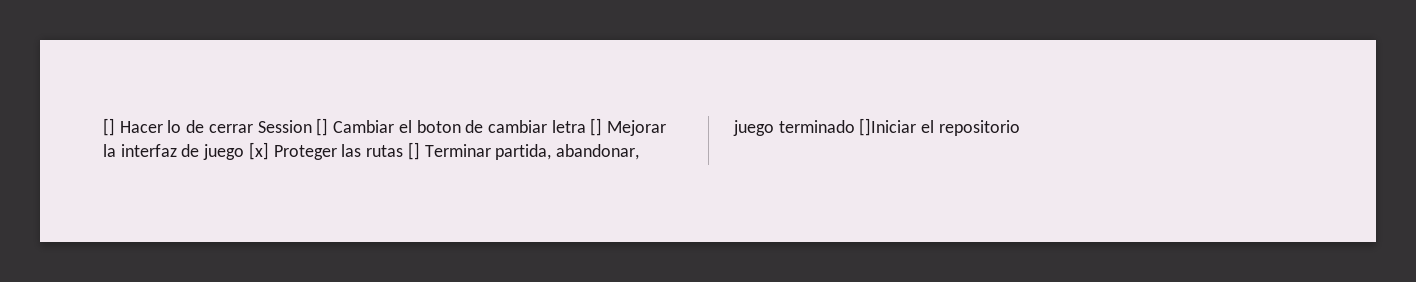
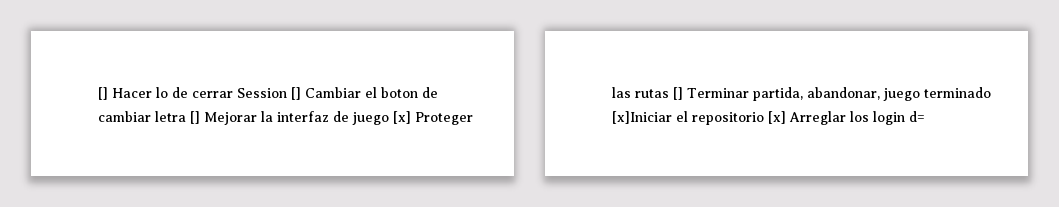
- [] Hacer lo de cerrar Session [] Cambiar el boton de cambiar letra [] Mejorar la interfaz de juego [x] Proteger las rutas [] Terminar partida, abandonar, juego terminado []Iniciar el repositorio
+ [] Hacer lo de cerrar Session [] Cambiar el boton de cambiar letra [] Mejorar la interfaz de juego [x] Proteger las rutas [] Terminar partida, abandonar, juego terminado [x]Iniciar el repositorio [x] Arreglar los login d=

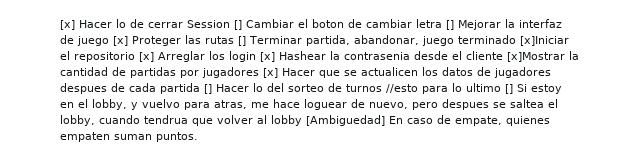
- [] Hacer lo de cerrar Session [] Cambiar el boton de cambiar letra [] Mejorar la interfaz de juego [x] Proteger las rutas [] Terminar partida, abandonar, juego terminado [x]Iniciar el repositorio [x] Arreglar los login d=
+ [x] Hacer lo de cerrar Session [] Cambiar el boton de cambiar letra [] Mejorar la interfaz de juego [x] Proteger las rutas [] Terminar partida, abandonar, juego terminado [x]Iniciar el repositorio [x] Arreglar los login [x] Hashear la contrasenia desde el cliente [x]Mostrar la cantidad de partidas por jugadores [x] Hacer que se actualicen los datos de jugadores despues de cada partida [] Hacer lo del sorteo de turnos //esto para lo ultimo [] Si estoy en el lobby, y vuelvo para atras, me hace loguear de nuevo, pero despues se saltea el lobby, cuando tendrua que volver al lobby [Ambiguedad] En caso de empate, quienes empaten suman puntos.

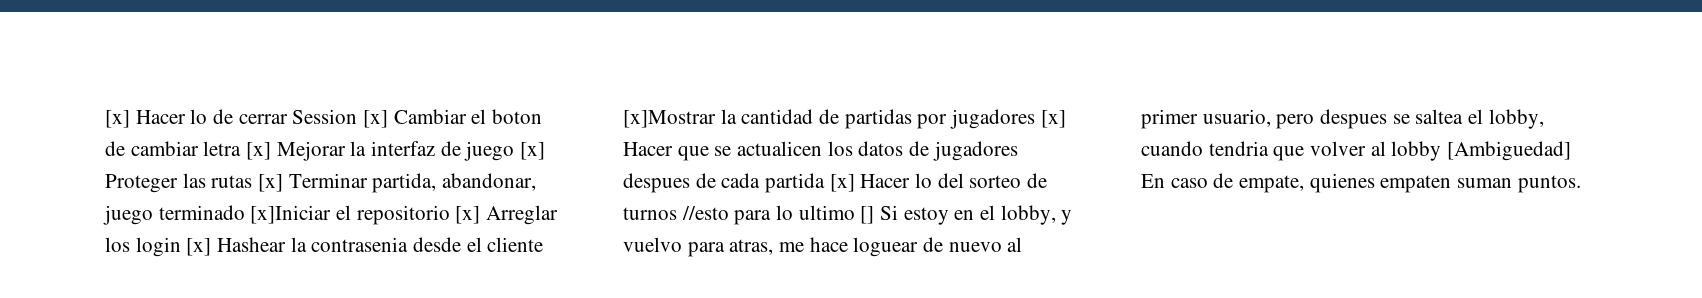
- [x] Hacer lo de cerrar Session [] Cambiar el boton de cambiar letra [] Mejorar la interfaz de juego [x] Proteger las rutas [] Terminar partida, abandonar, juego terminado [x]Iniciar el repositorio [x] Arreglar los login [x] Hashear la contrasenia desde el cliente [x]Mostrar la cantidad de partidas por jugadores [x] Hacer que se actualicen los datos de jugadores despues de cada partida [] Hacer lo del sorteo de turnos //esto para lo ultimo [] Si estoy en el lobby, y vuelvo para atras, me hace loguear de nuevo, pero despues se saltea el lobby, cuando tendrua que volver al lobby [Ambiguedad] En caso de empate, quienes empaten suman puntos.
+ [x] Hacer lo de cerrar Session [x] Cambiar el boton de cambiar letra [x] Mejorar la interfaz de juego [x] Proteger las rutas [x] Terminar partida, abandonar, juego terminado [x]Iniciar el repositorio [x] Arreglar los login [x] Hashear la contrasenia desde el cliente [x]Mostrar la cantidad de partidas por jugadores [x] Hacer que se actualicen los datos de jugadores despues de cada partida [x] Hacer lo del sorteo de turnos //esto para lo ultimo [] Si estoy en el lobby, y vuelvo para atras, me hace loguear de nuevo al primer usuario, pero despues se saltea el lobby, cuando tendria que volver al lobby [Ambiguedad] En caso de empate, quienes empaten suman puntos.

